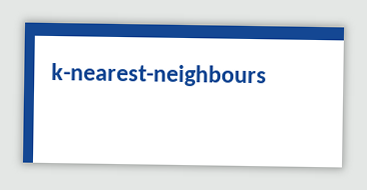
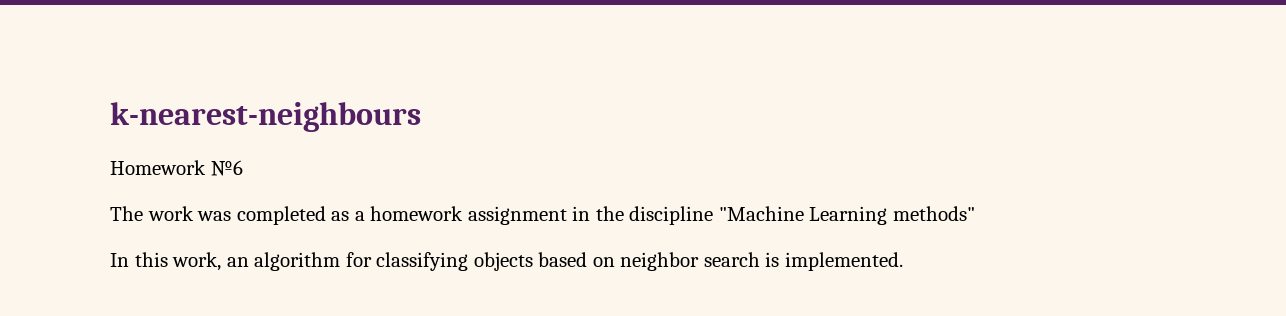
+ Homework №6
+ The work was completed as a homework assignment in the discipline "Machine Learning methods"
+ In this work, an algorithm for classifying objects based on neighbor search is implemented.

